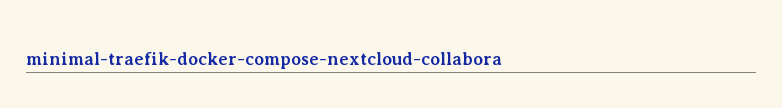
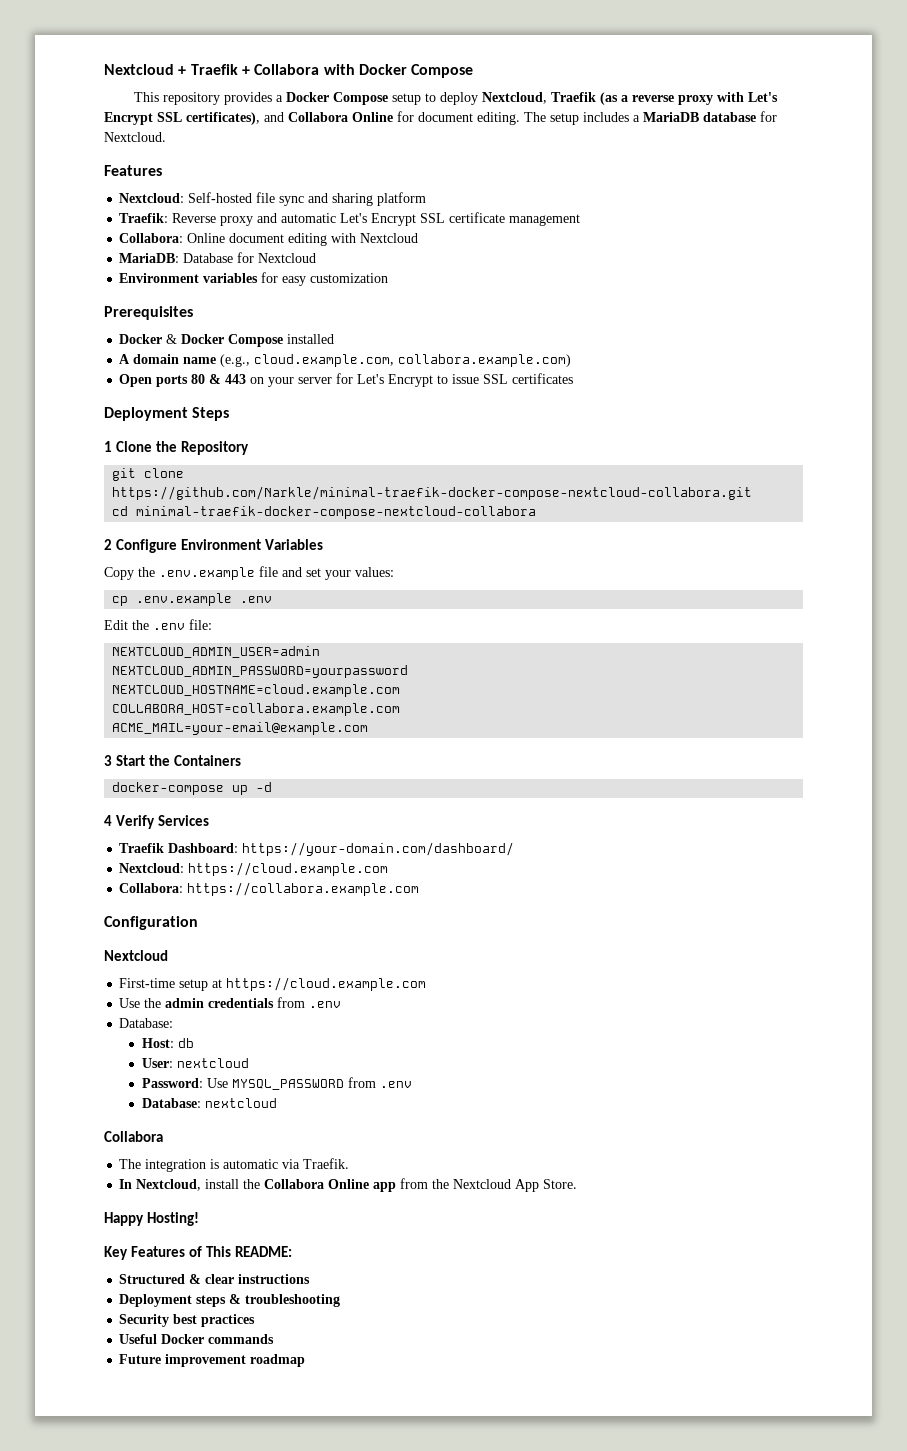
- minimal-traefik-docker-compose-nextcloud-collabora
+ Nextcloud + Traefik + Collabora with Docker Compose
+ This repository provides a Docker Compose setup to deploy Nextcloud, Traefik (as a reverse proxy with Let's Encrypt SSL certificates), and Collabora Online for document editing. The setup includes a MariaDB database for Nextcloud.
+ Features
+ Nextcloud: Self-hosted file sync and sharing platform
+ Traefik: Reverse proxy and automatic Let's Encrypt SSL certificate management
+ Collabora: Online document editing with Nextcloud
+ MariaDB: Database for Nextcloud
+ Environment variables for easy customization
+ Prerequisites
+ Docker & Docker Compose installed
+ A domain name (e.g., cloud.example.com, collabora.example.com)
+ Open ports 80 & 443 on your server for Let's Encrypt to issue SSL certificates
+ Deployment Steps
+ 1 Clone the Repository
+ git clone https://github.com/Narkle/minimal-traefik-docker-compose-nextcloud-collabora.git
+ cd minimal-traefik-docker-compose-nextcloud-collabora
+ 2 Configure Environment Variables
+ Copy the .env.example file and set your values:
+ cp .env.example .env
+ Edit the .env file:
+ NEXTCLOUD_ADMIN_USER=admin
+ NEXTCLOUD_ADMIN_PASSWORD=yourpassword
+ NEXTCLOUD_HOSTNAME=cloud.example.com
+ COLLABORA_HOST=collabora.example.com
+ ACME_MAIL=your-email@example.com
+ 3 Start the Containers
+ docker-compose up -d
+ 4 Verify Services
+ Traefik Dashboard: https://your-domain.com/dashboard/
+ Nextcloud: https://cloud.example.com
+ Collabora: https://collabora.example.com
+ Configuration
+ Nextcloud
+ First-time setup at https://cloud.example.com
+ Use the admin credentials from .env
+ Database:
+ Host: db
+ User: nextcloud
+ Password: Use MYSQL_PASSWORD from .env
+ Database: nextcloud
+ Collabora
+ The integration is automatic via Traefik.
+ In Nextcloud, install the Collabora Online app from the Nextcloud App Store.
+ Happy Hosting!
+ Key Features of This README:
+ Structured & clear instructions
+ Deployment steps & troubleshooting
+ Security best practices
+ Useful Docker commands
+ Future improvement roadmap

